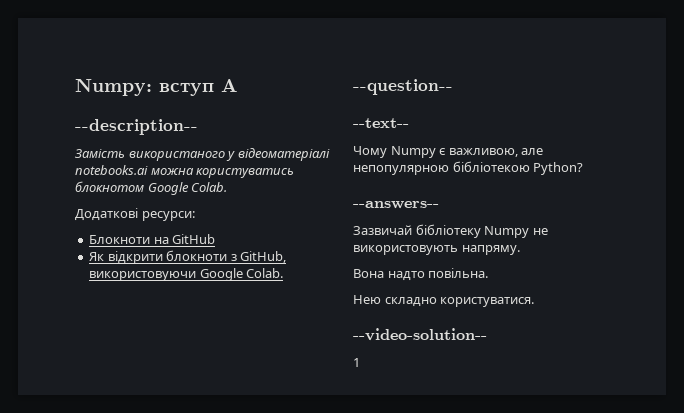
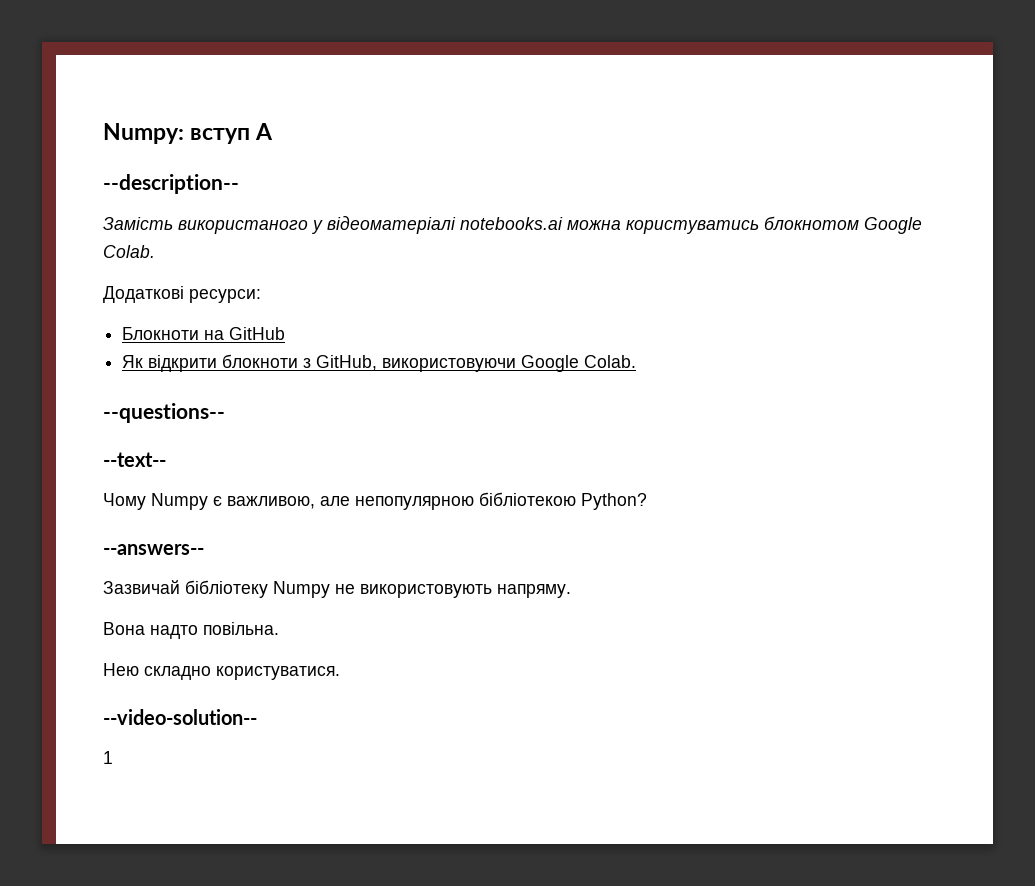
- --question--
+ --questions--

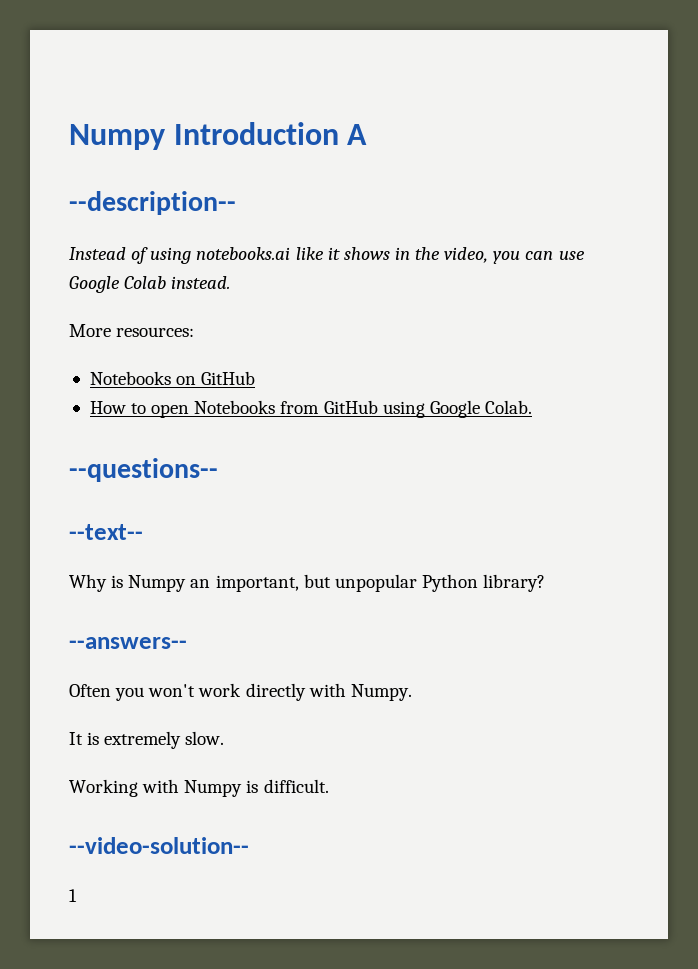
- Numpy: вступ A
+ Numpy Introduction A
- Замість використаного у відеоматеріалі notebooks.ai можна користуватись блокнотом Google Colab.
- Додаткові ресурси:
- Блокноти на GitHub
- Як відкрити блокноти з GitHub, використовуючи Google Colab.
+ Instead of using notebooks.ai like it shows in the video, you can use Google Colab instead.
+ More resources:
+ Notebooks on GitHub
+ How to open Notebooks from GitHub using Google Colab.
  --questions--
  --text--
- Чому Numpy є важливою, але непопулярною бібліотекою Python?
+ Why is Numpy an important, but unpopular Python library?
  --answers--
- Зазвичай бібліотеку Numpy не використовують напряму.
- Вона надто повільна.
- Нею складно користуватися.
+ Often you won't work directly with Numpy.
+ It is extremely slow.
+ Working with Numpy is difficult.

